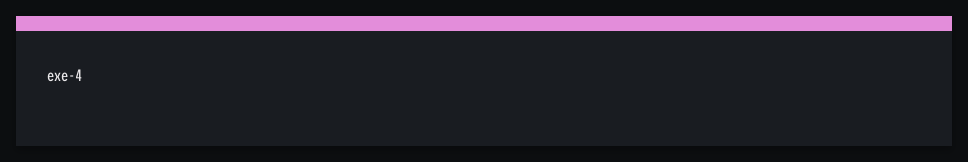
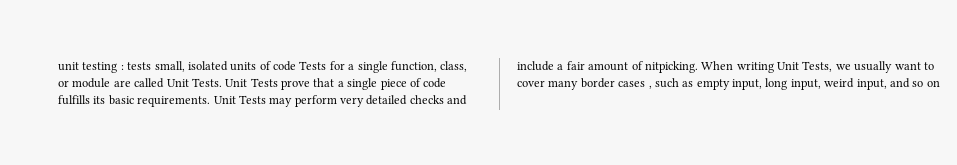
- exe-4
+ unit testing : tests small, isolated units of code Tests for a single function, class, or module are called Unit Tests. Unit Tests prove that a single piece of code fulfills its basic requirements. Unit Tests may perform very detailed checks and include a fair amount of nitpicking. When writing Unit Tests, we usually want to cover many border cases , such as empty input, long input, weird input, and so on

